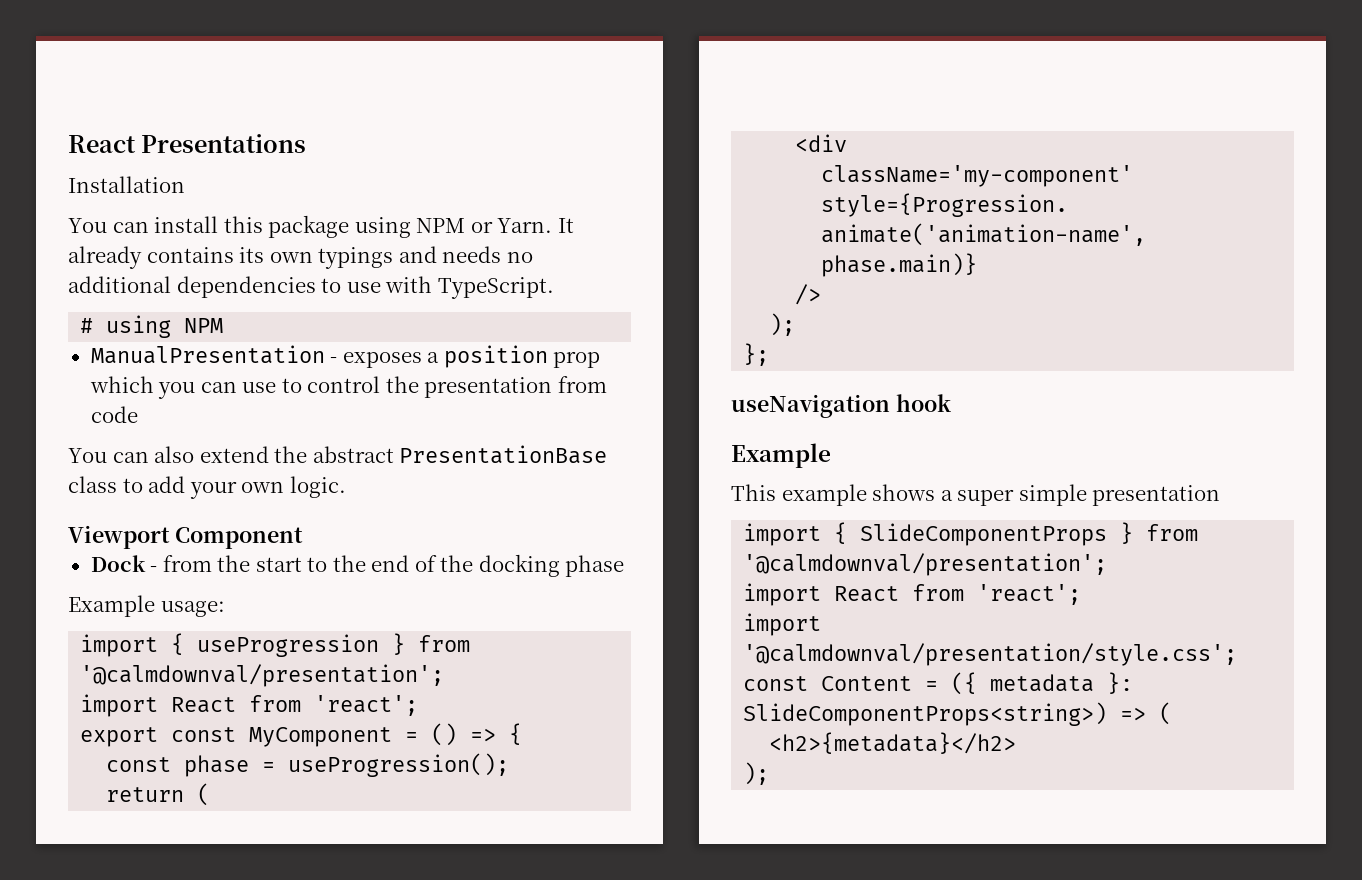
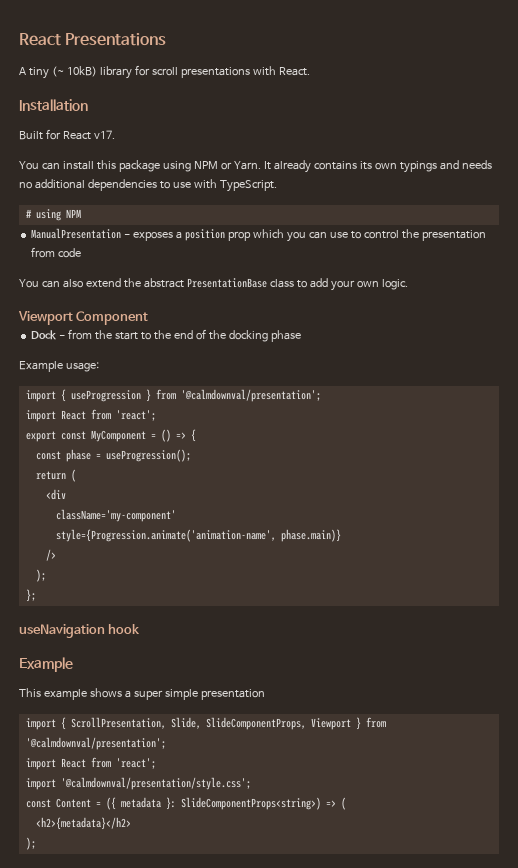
+ A tiny (~ 10kB) library for scroll presentations with React.
  Installation
+ Built for React v17.
- import { SlideComponentProps } from '@calmdownval/presentation';
+ import { ScrollPresentation, Slide, SlideComponentProps, Viewport } from '@calmdownval/presentation';

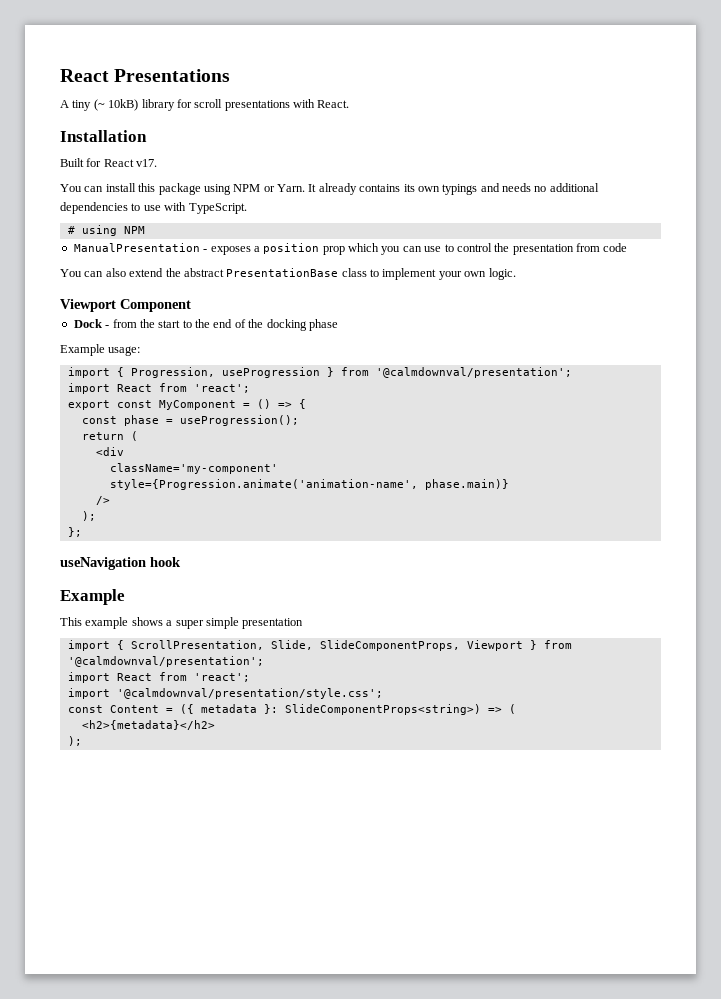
- You can also extend the abstract PresentationBase class to add your own logic.
+ You can also extend the abstract PresentationBase class to implement your own logic.
- import { useProgression } from '@calmdownval/presentation';
+ import { Progression, useProgression } from '@calmdownval/presentation';

